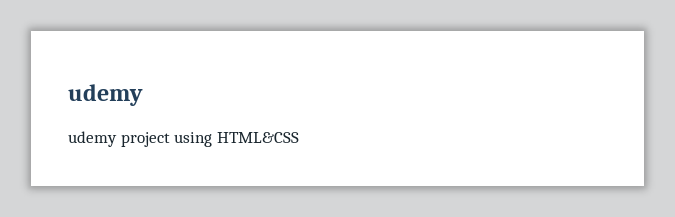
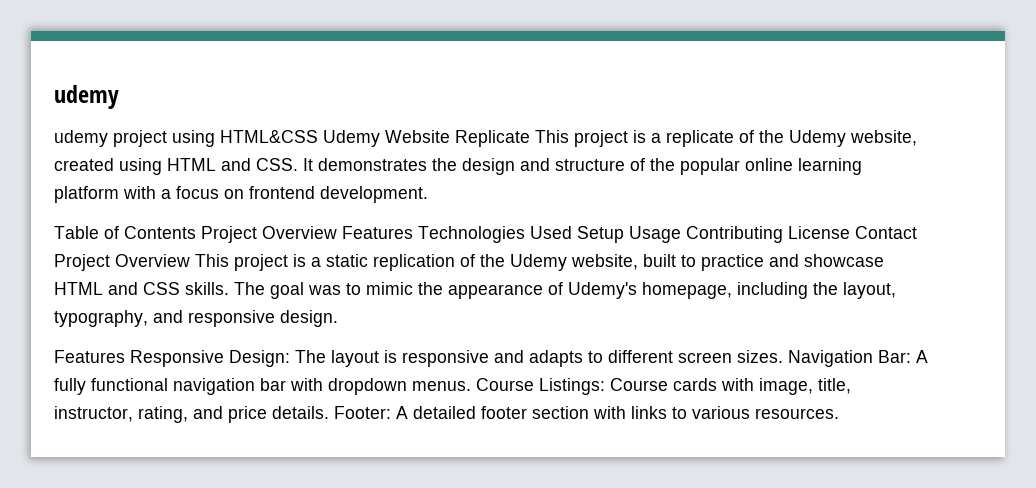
- udemy project using HTML&CSS
+ udemy project using HTML&CSS Udemy Website Replicate This project is a replicate of the Udemy website, created using HTML and CSS. It demonstrates the design and structure of the popular online learning platform with a focus on frontend development.
+ Table of Contents Project Overview Features Technologies Used Setup Usage Contributing License Contact Project Overview This project is a static replication of the Udemy website, built to practice and showcase HTML and CSS skills. The goal was to mimic the appearance of Udemy's homepage, including the layout, typography, and responsive design.
+ Features Responsive Design: The layout is responsive and adapts to different screen sizes. Navigation Bar: A fully functional navigation bar with dropdown menus. Course Listings: Course cards with image, title, instructor, rating, and price details. Footer: A detailed footer section with links to various resources.

